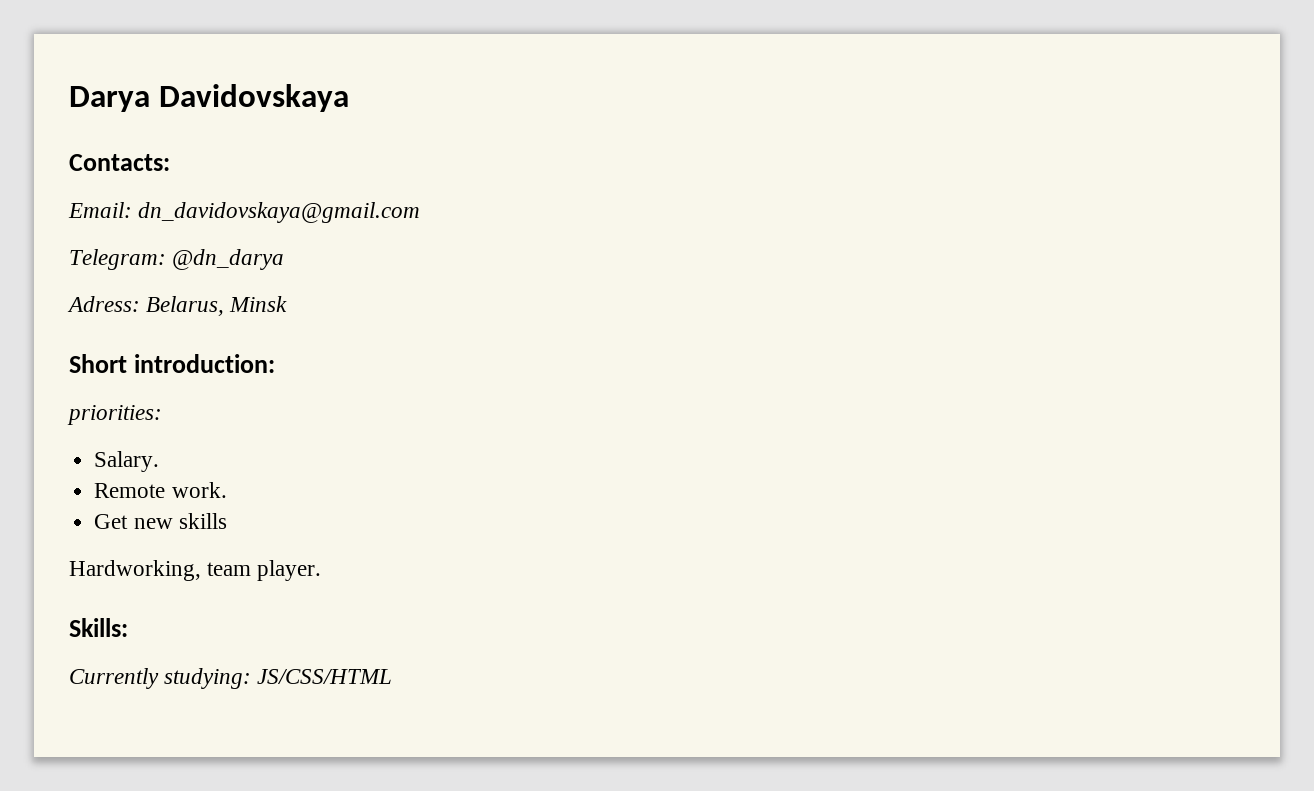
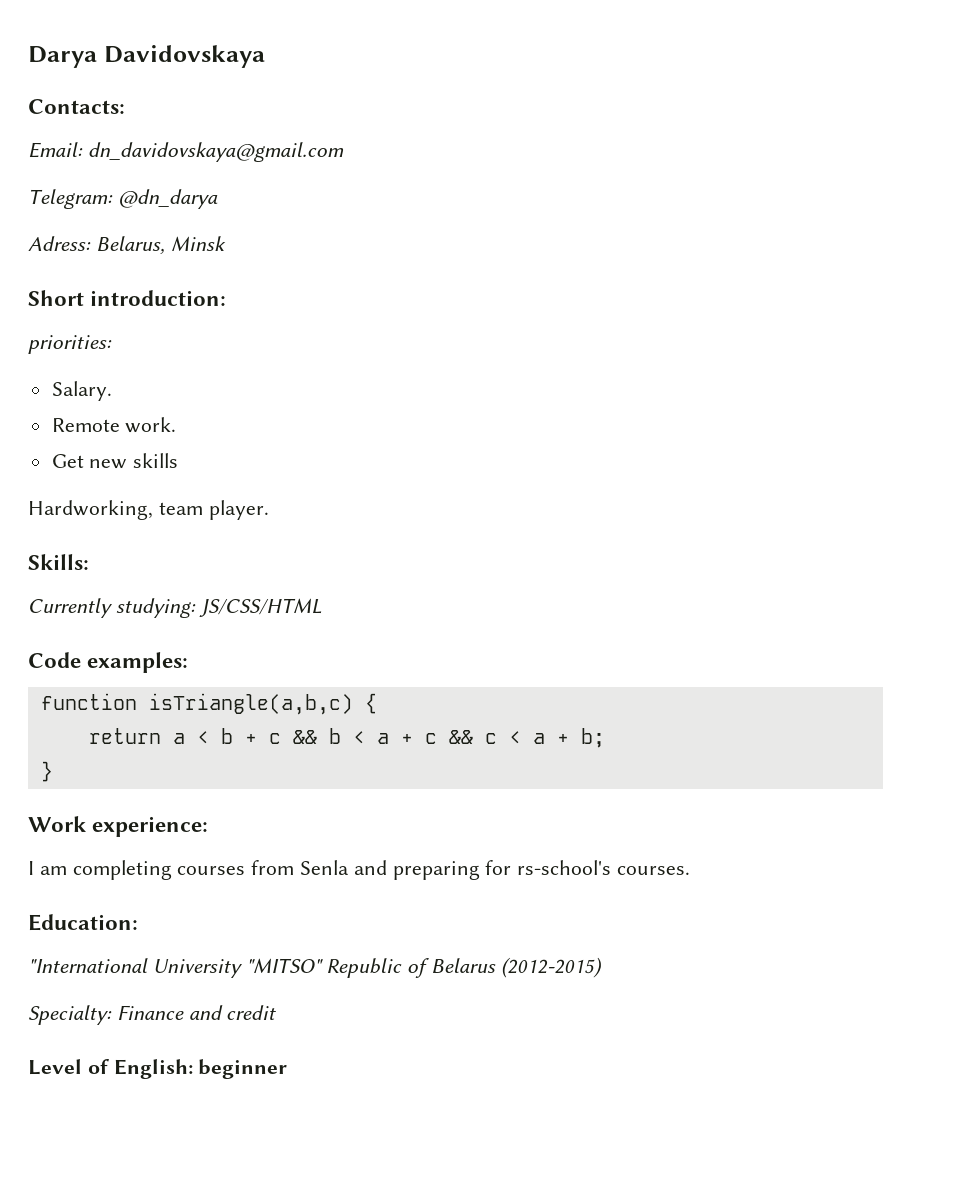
+ Code examples:
+ function isTriangle(a,b,c) {
+ return a < b + c && b < a + c && c < a + b;
+ }
+ Work experience:
+ I am completing courses from Senla and preparing for rs-school's courses.
+ Education:
+ "International University "MITSO" Republic of Belarus (2012-2015)
+ Specialty: Finance and credit
+ Level of English: beginner

